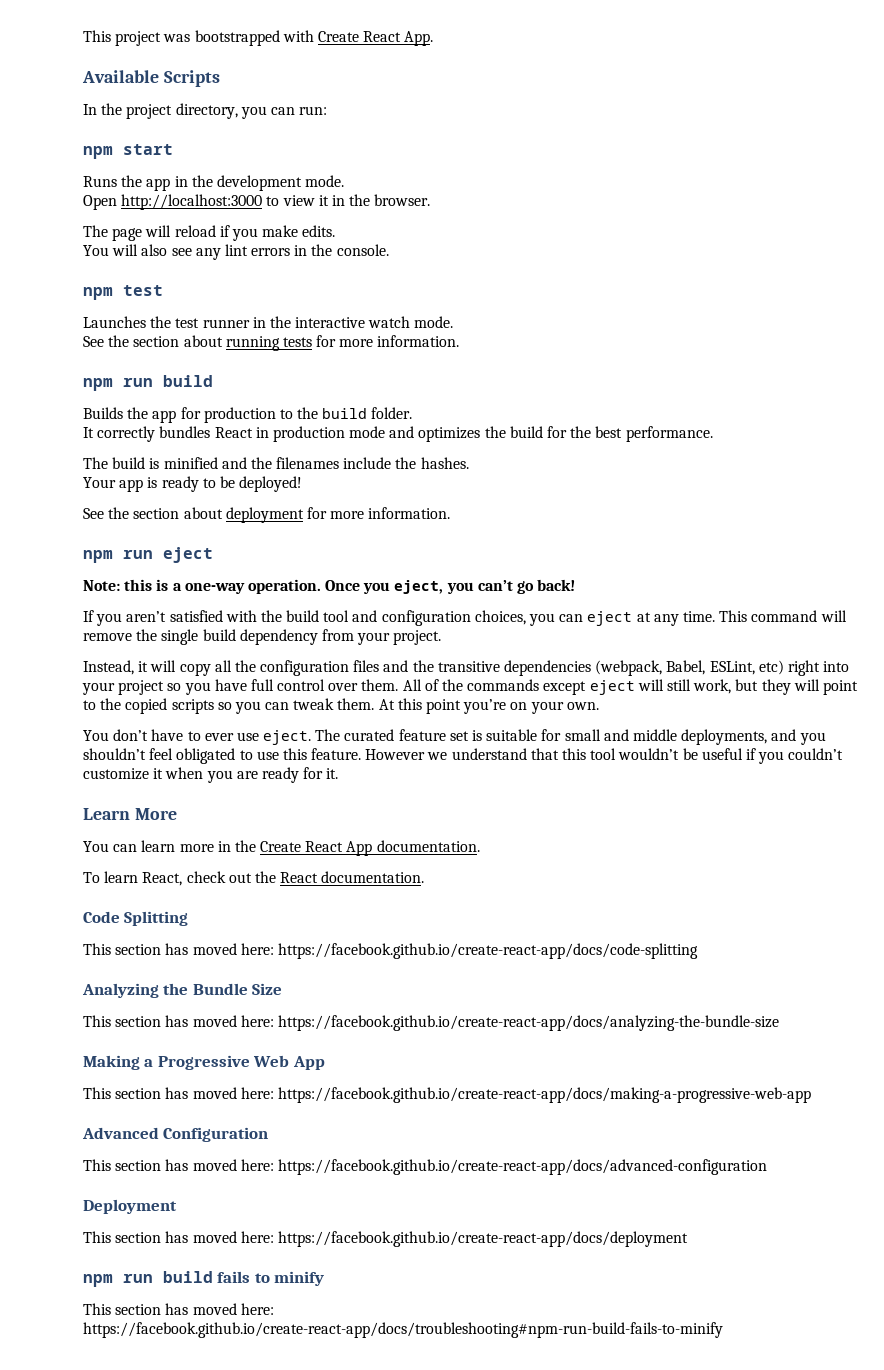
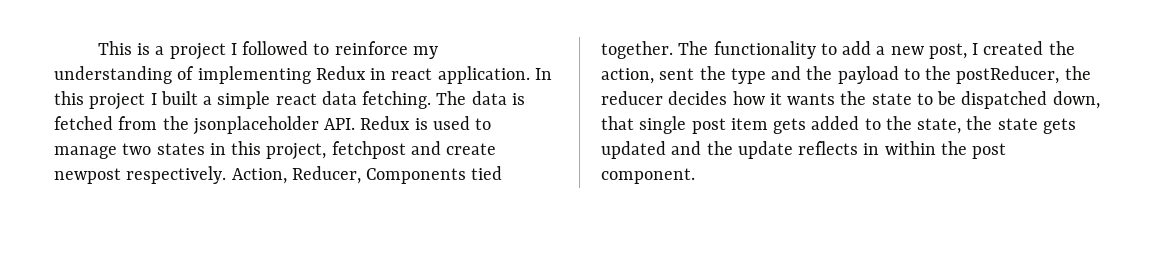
- This project was bootstrapped with Create React App.
- Available Scripts
- In the project directory, you can run:
- npm start
- Runs the app in the development mode.
- Open http://localhost:3000 to view it in the browser.
- The page will reload if you make edits.
- You will also see any lint errors in the console.
- npm test
- Launches the test runner in the interactive watch mode.
- See the section about running tests for more information.
- npm run build
- Builds the app for production to the build folder.
- It correctly bundles React in production mode and optimizes the build for the best performance.
- The build is minified and the filenames include the hashes.
- Your app is ready to be deployed!
- See the section about deployment for more information.
- npm run eject
- Note: this is a one-way operation. Once you eject, you can’t go back!
- If you aren’t satisfied with the build tool and configuration choices, you can eject at any time. This command will remove the single build dependency from your project.
- Instead, it will copy all the configuration files and the transitive dependencies (webpack, Babel, ESLint, etc) right into your project so you have full control over them. All of the commands except eject will still work, but they will point to the copied scripts so you can tweak them. At this point you’re on your own.
- You don’t have to ever use eject. The curated feature set is suitable for small and middle deployments, and you shouldn’t feel obligated to use this feature. However we understand that this tool wouldn’t be useful if you couldn’t customize it when you are ready for it.
- Learn More
- You can learn more in the Create React App documentation.
- To learn React, check out the React documentation.
- Code Splitting
- This section has moved here: https://facebook.github.io/create-react-app/docs/code-splitting
- Analyzing the Bundle Size
- This section has moved here: https://facebook.github.io/create-react-app/docs/analyzing-the-bundle-size
- Making a Progressive Web App
- This section has moved here: https://facebook.github.io/create-react-app/docs/making-a-progressive-web-app
- Advanced Configuration
- This section has moved here: https://facebook.github.io/create-react-app/docs/advanced-configuration
- Deployment
- This section has moved here: https://facebook.github.io/create-react-app/docs/deployment
- npm run build fails to minify
- This section has moved here: https://facebook.github.io/create-react-app/docs/troubleshooting#npm-run-build-fails-to-minify
+ This is a project I followed to reinforce my understanding of implementing Redux in react application. In this project I built a simple react data fetching. The data is fetched from the jsonplaceholder API. Redux is used to manage two states in this project, fetchpost and create newpost respectively. Action, Reducer, Components tied together. The functionality to add a new post, I created the action, sent the type and the payload to the postReducer, the reducer decides how it wants the state to be dispatched down, that single post item gets added to the state, the state gets updated and the update reflects in within the post component.

